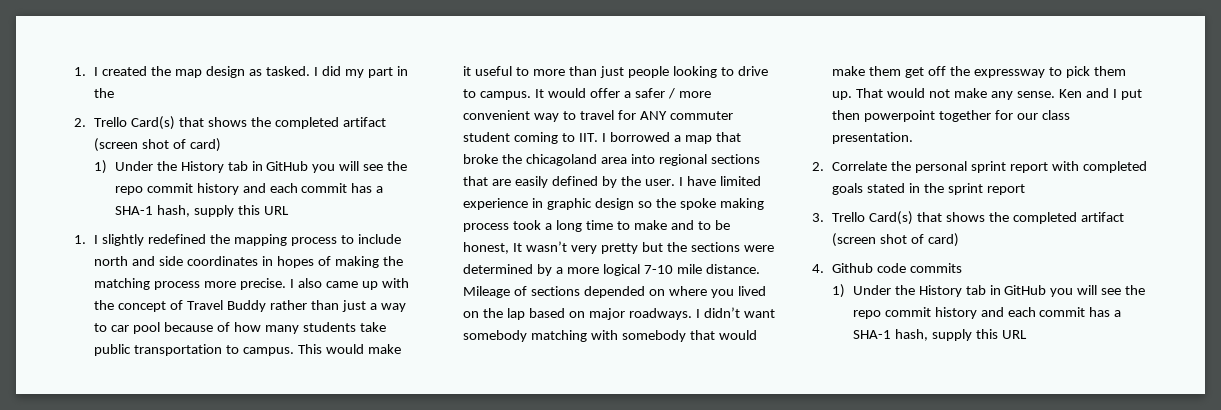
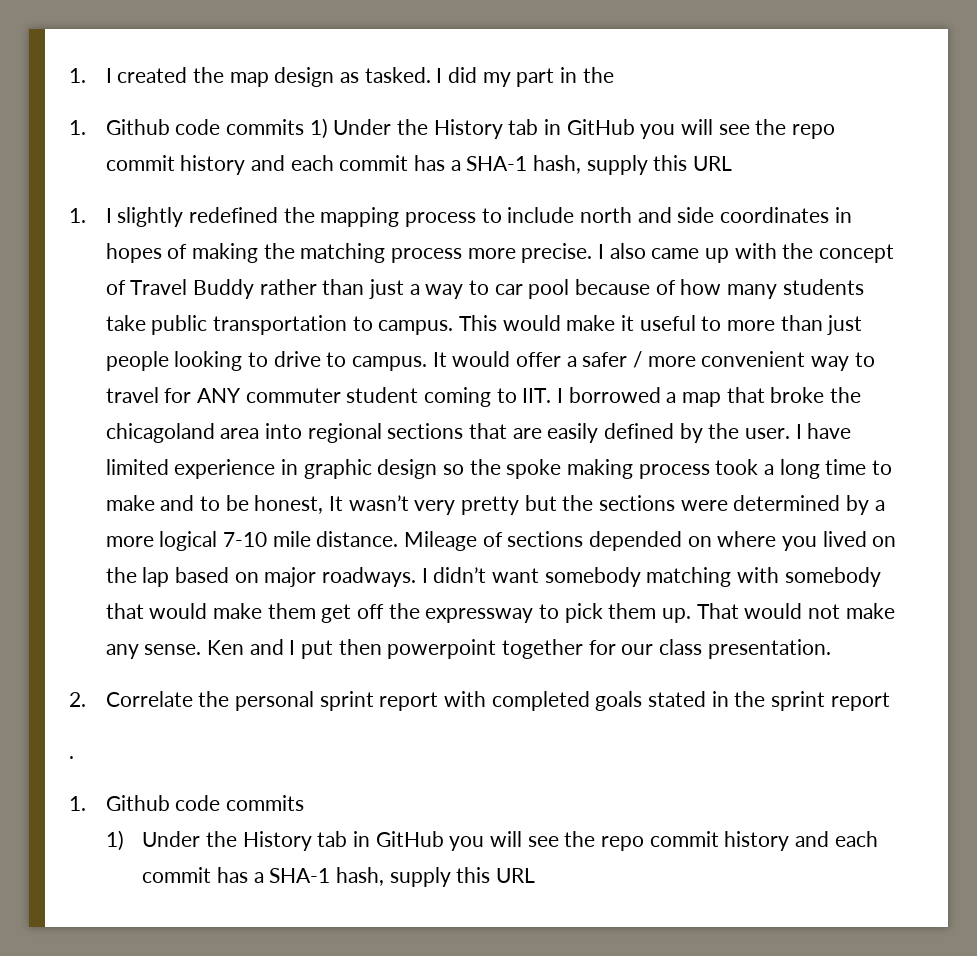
- 2. Trello Card(s) that shows the completed artifact (screen shot of card)
- 1) Under the History tab in GitHub you will see the repo commit history and each commit has a SHA-1 hash, supply this URL
+ 1. Github code commits 1) Under the History tab in GitHub you will see the repo commit history and each commit has a SHA-1 hash, supply this URL
- 3. Trello Card(s) that shows the completed artifact (screen shot of card)
- 4. Github code commits
+ .
+ 1. Github code commits

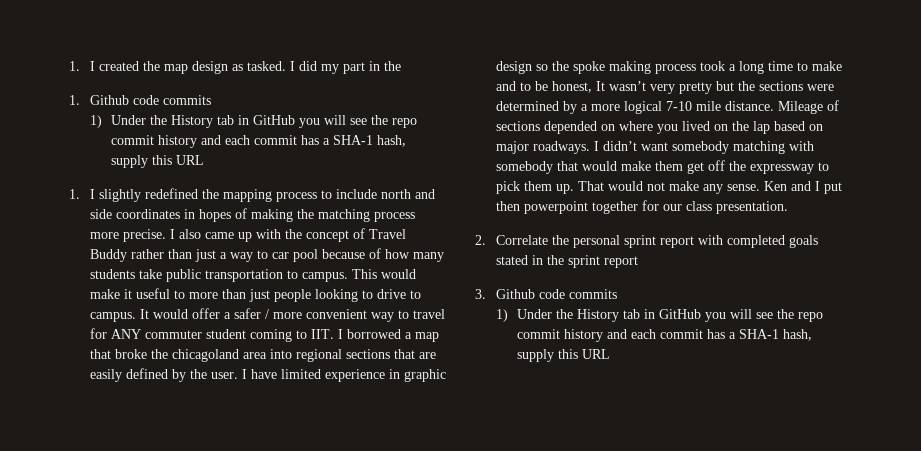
- 1. Github code commits 1) Under the History tab in GitHub you will see the repo commit history and each commit has a SHA-1 hash, supply this URL
+ 1. Github code commits
+ 1) Under the History tab in GitHub you will see the repo commit history and each commit has a SHA-1 hash, supply this URL
- .
- 1. Github code commits
+ 3. Github code commits

